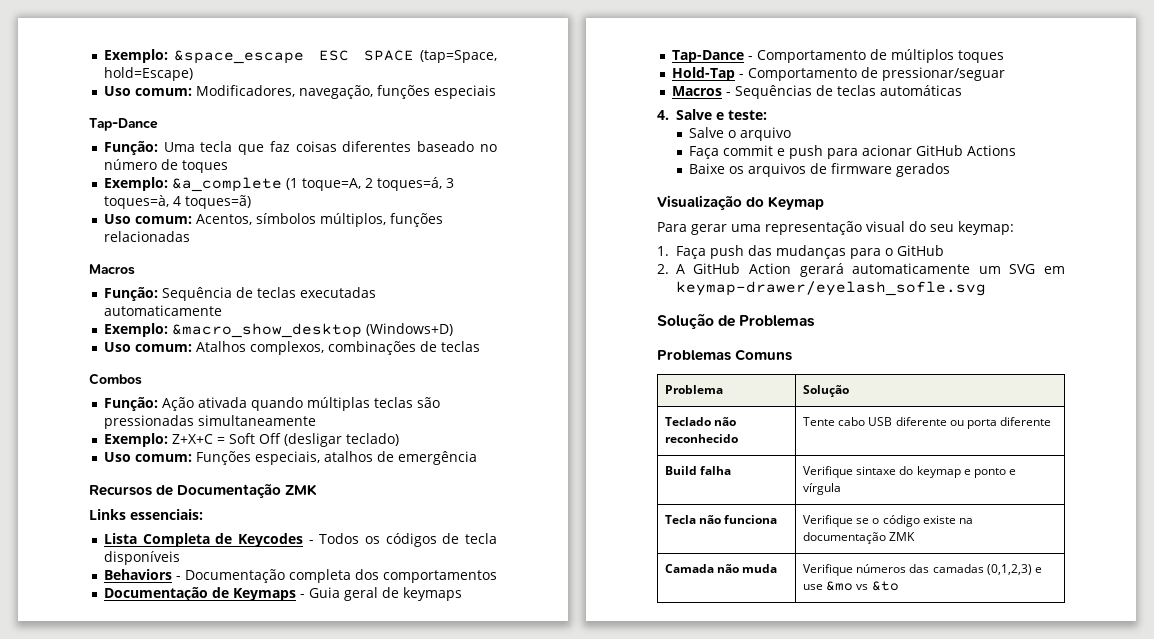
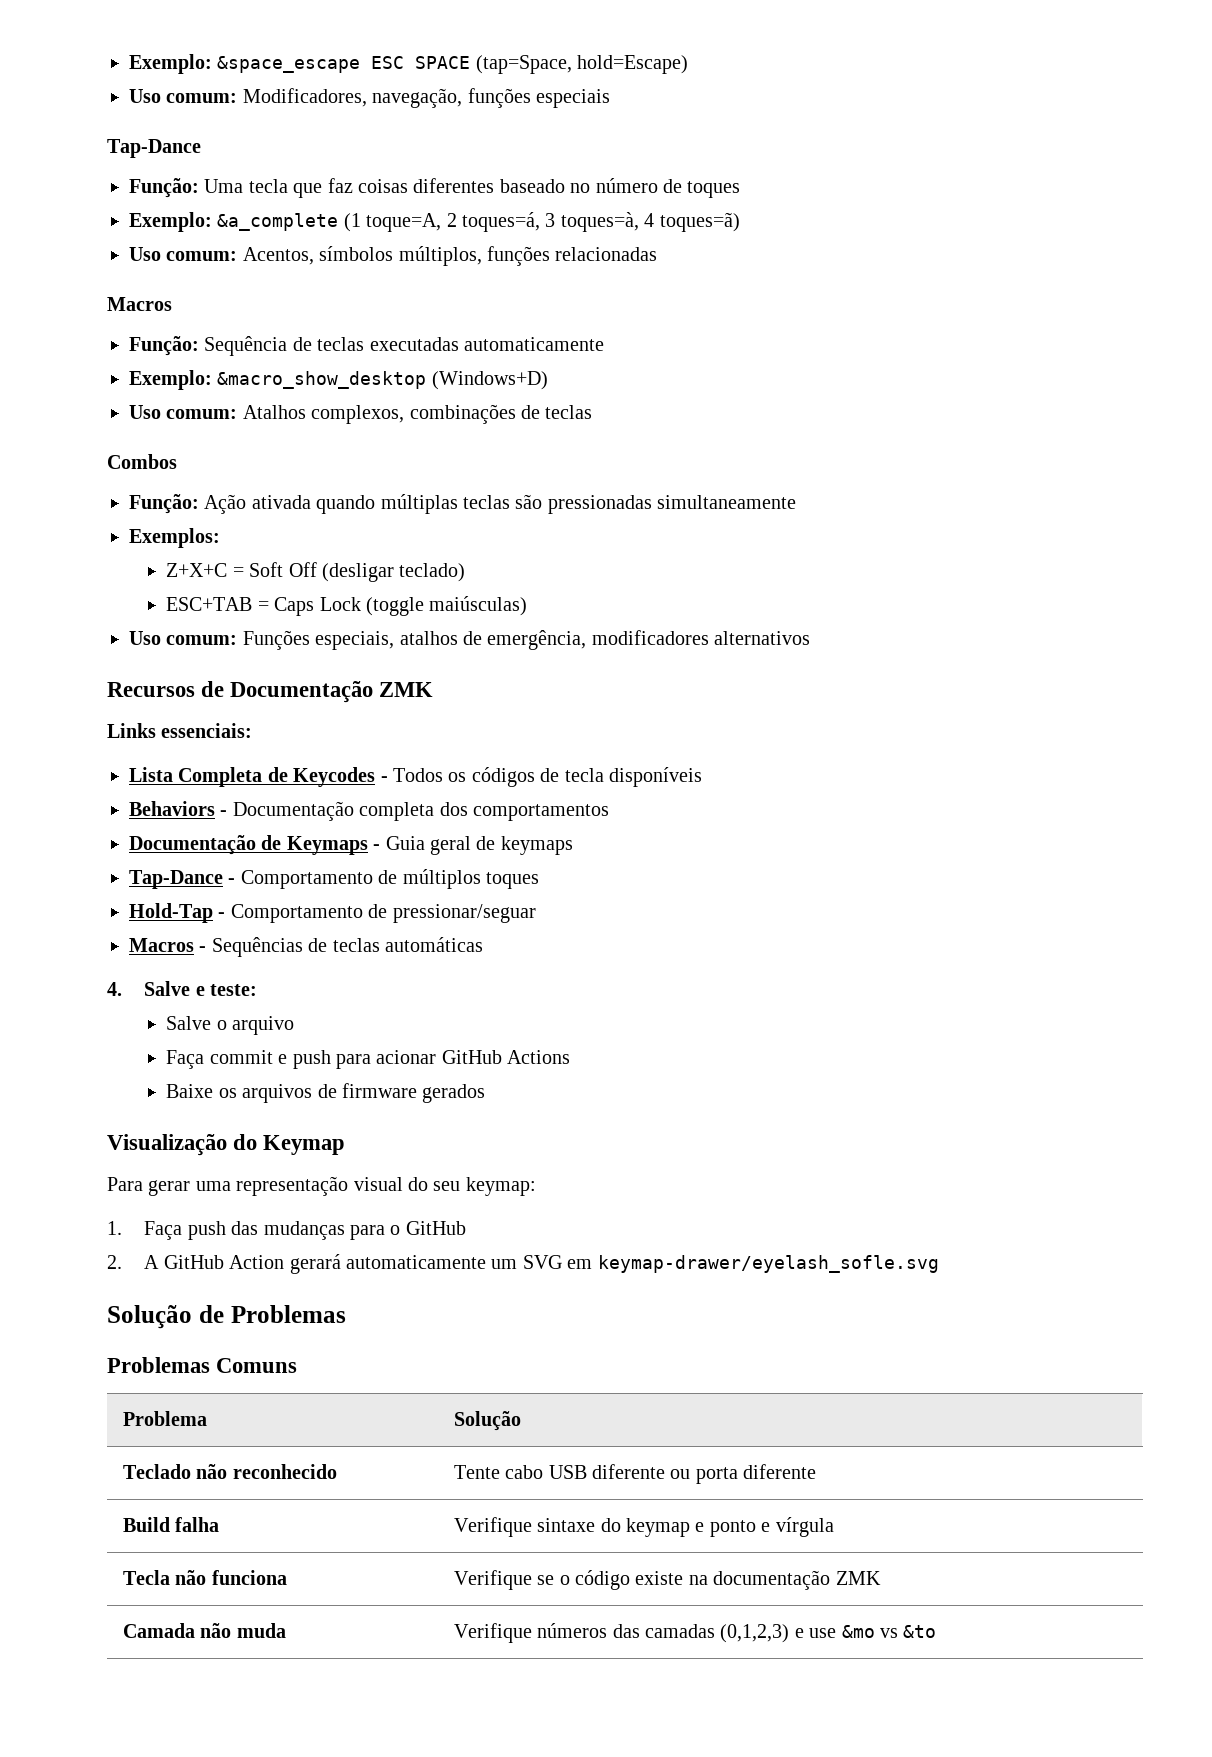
- Exemplo: Z+X+C = Soft Off (desligar teclado)
+ Exemplos:
+ Z+X+C = Soft Off (desligar teclado)
+ ESC+TAB = Caps Lock (toggle maiúsculas)
- Uso comum: Funções especiais, atalhos de emergência
+ Uso comum: Funções especiais, atalhos de emergência, modificadores alternativos

